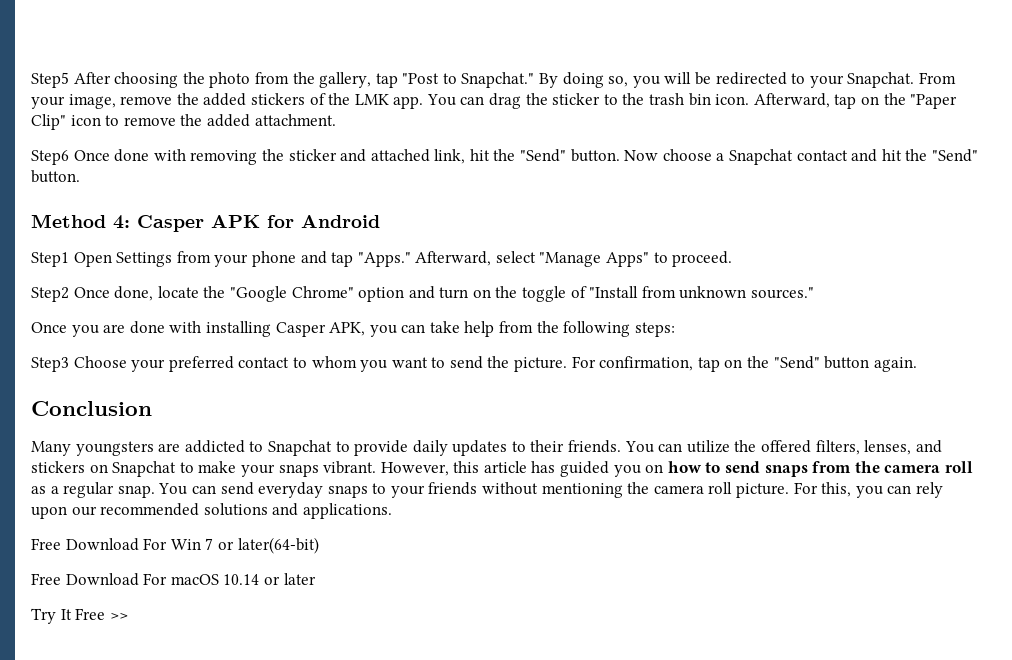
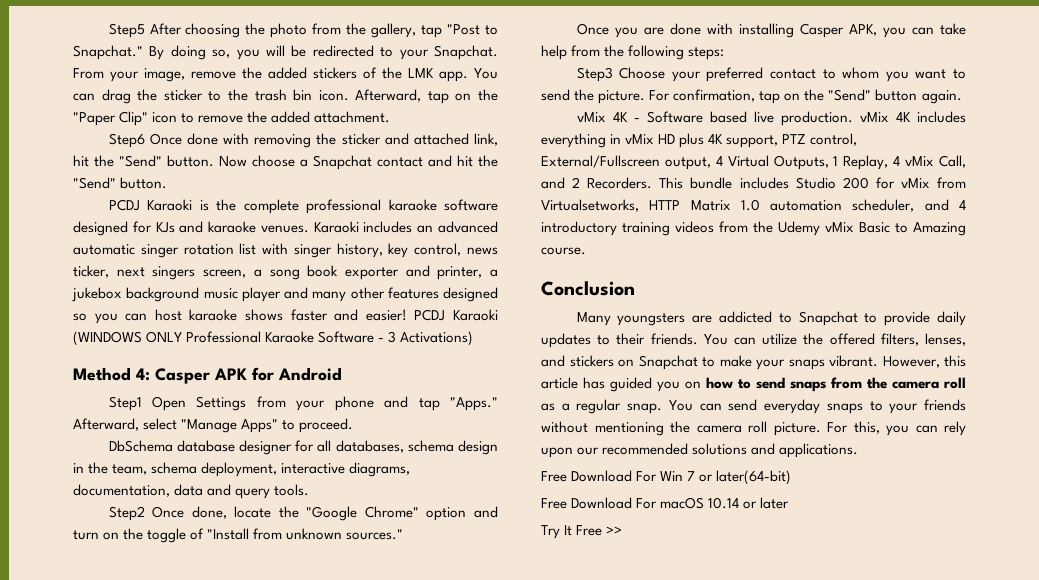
+ PCDJ Karaoki is the complete professional karaoke software designed for KJs and karaoke venues. Karaoki includes an advanced automatic singer rotation list with singer history, key control, news ticker, next singers screen, a song book exporter and printer, a jukebox background music player and many other features designed so you can host karaoke shows faster and easier! PCDJ Karaoki (WINDOWS ONLY Professional Karaoke Software - 3 Activations)
+ DbSchema database designer for all databases, schema design in the team, schema deployment, interactive diagrams, documentation, data and query tools.
+ vMix 4K - Software based live production. vMix 4K includes everything in vMix HD plus 4K support, PTZ control, External/Fullscreen output, 4 Virtual Outputs, 1 Replay, 4 vMix Call, and 2 Recorders. This bundle includes Studio 200 for vMix from Virtualsetworks, HTTP Matrix 1.0 automation scheduler, and 4 introductory training videos from the Udemy vMix Basic to Amazing course.

